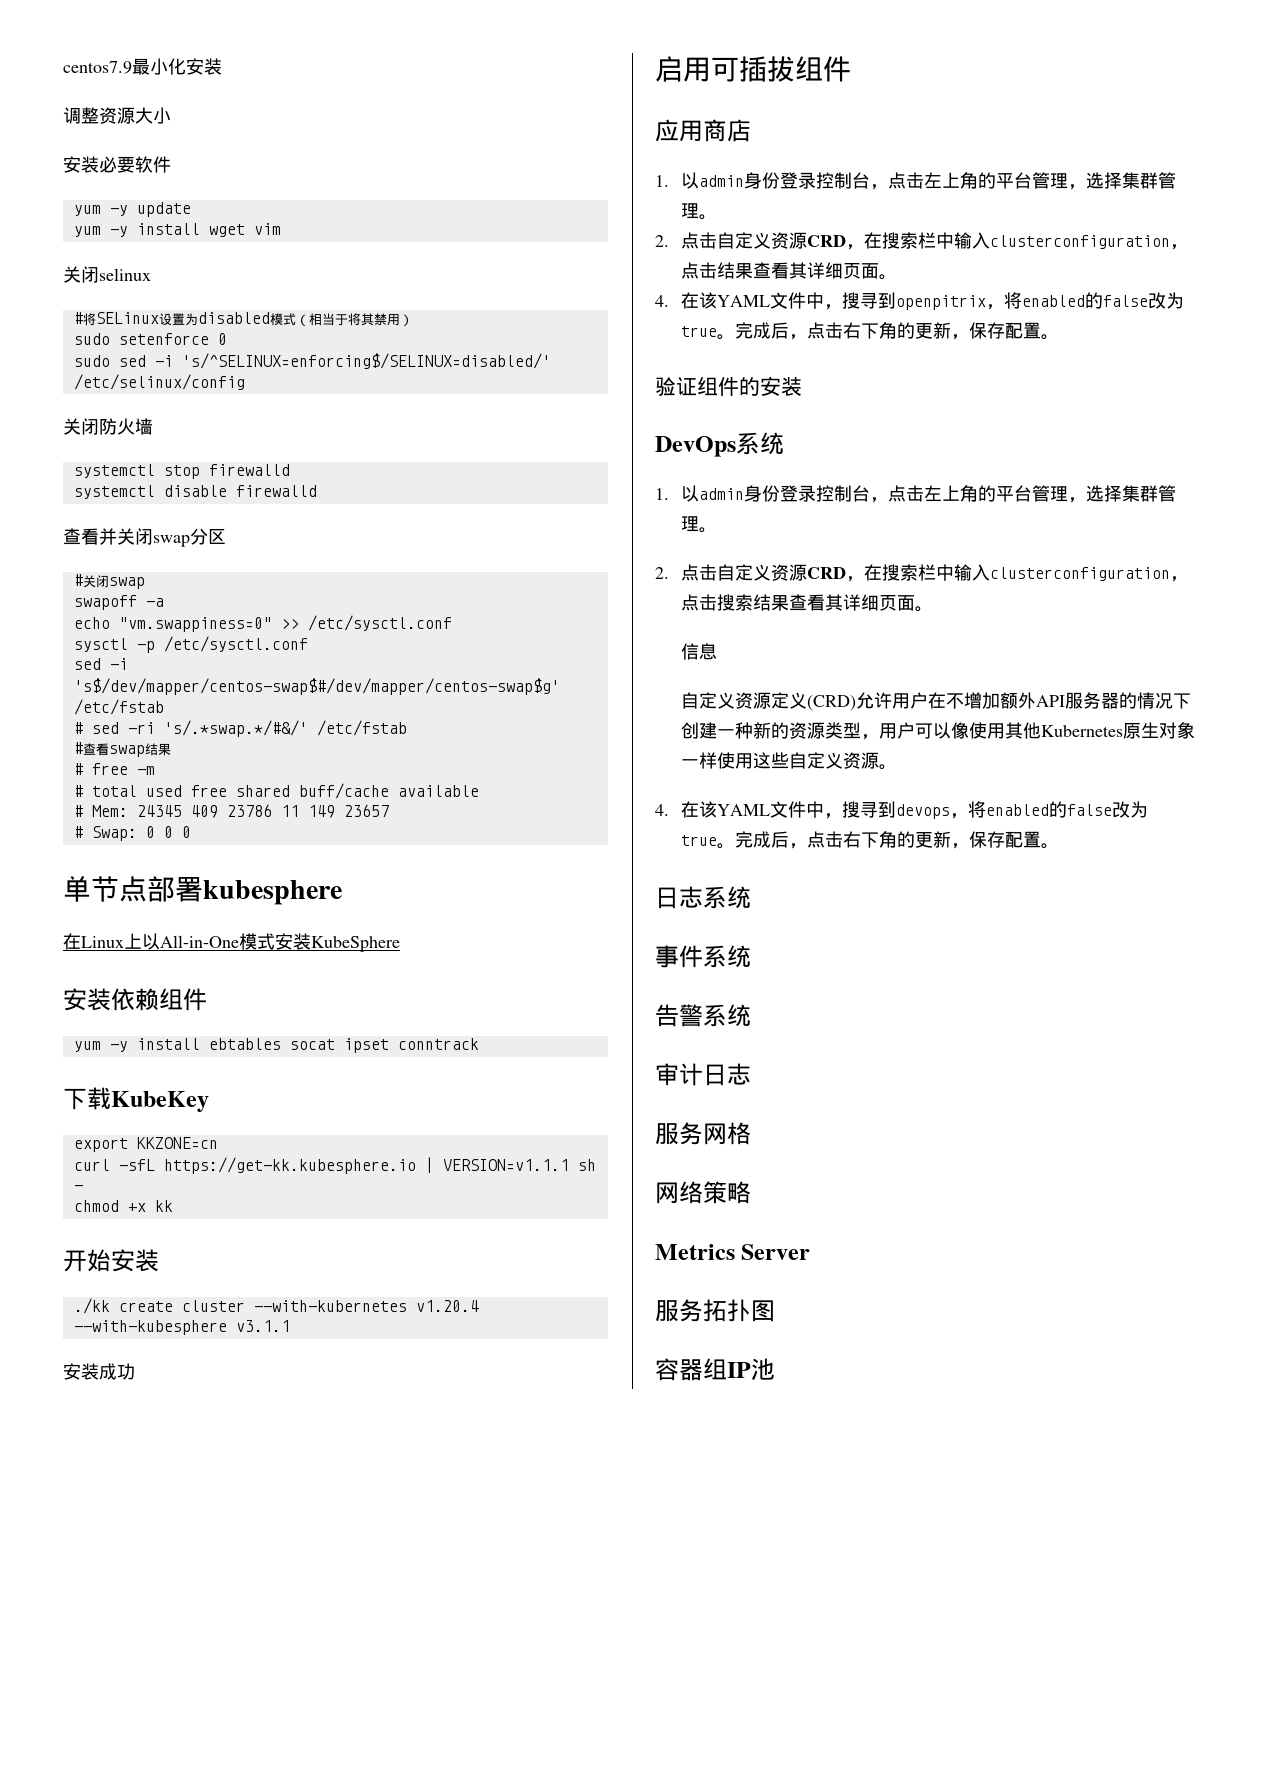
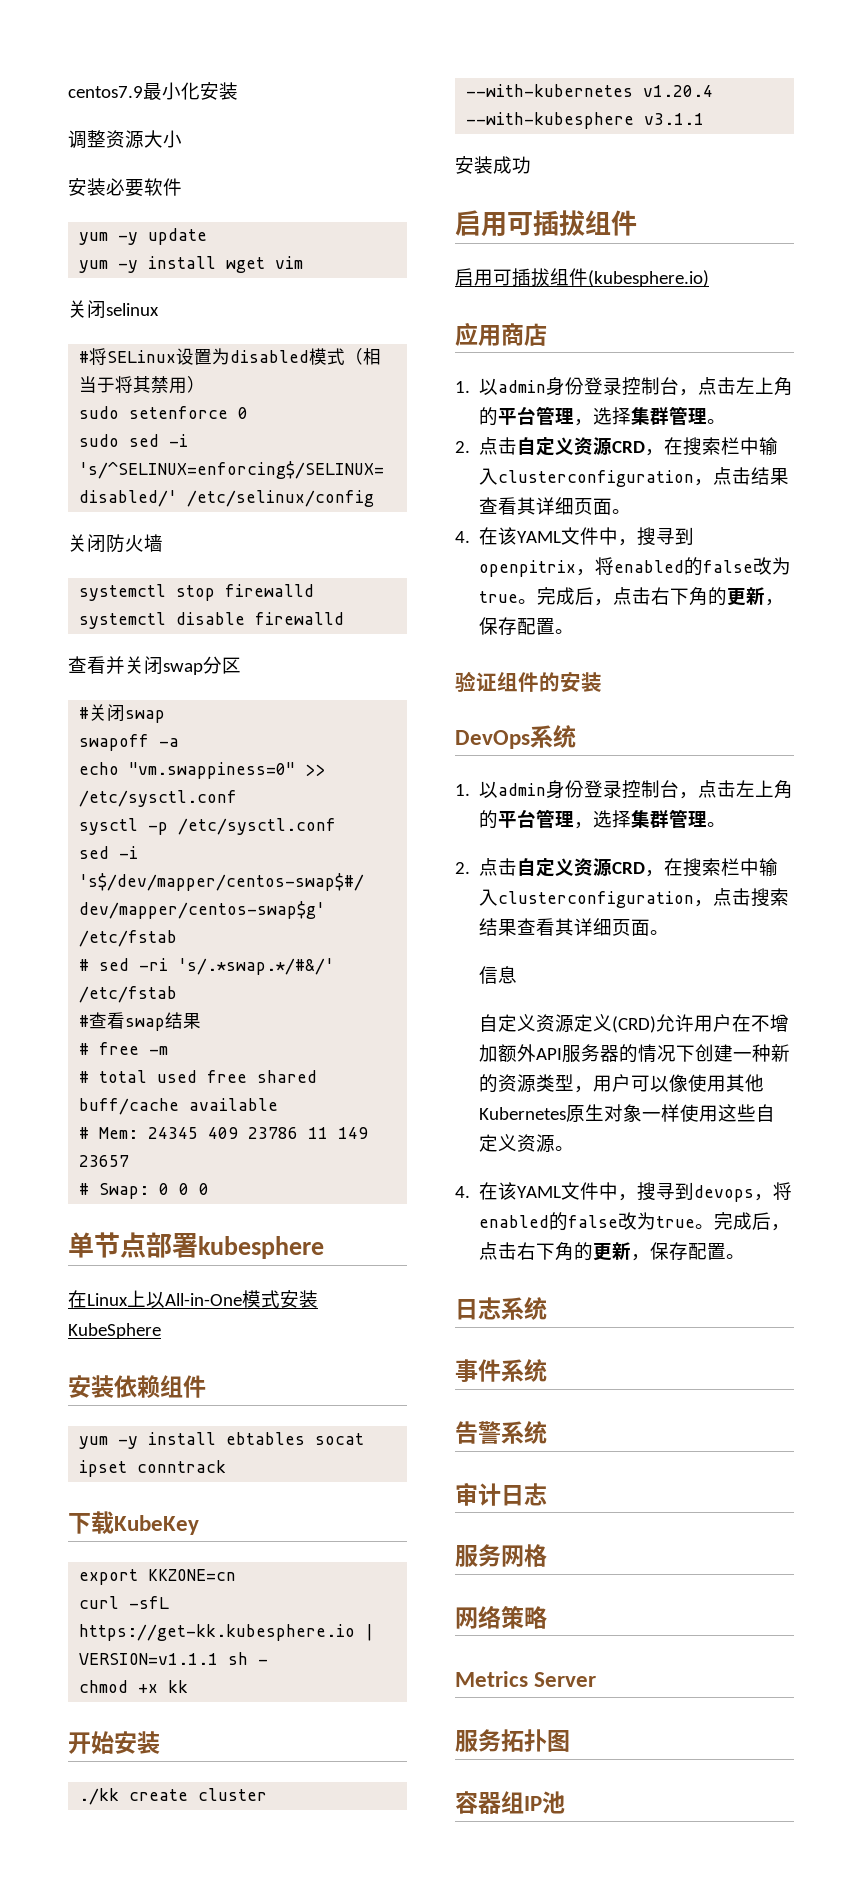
+ 启用可插拔组件(kubesphere.io)

